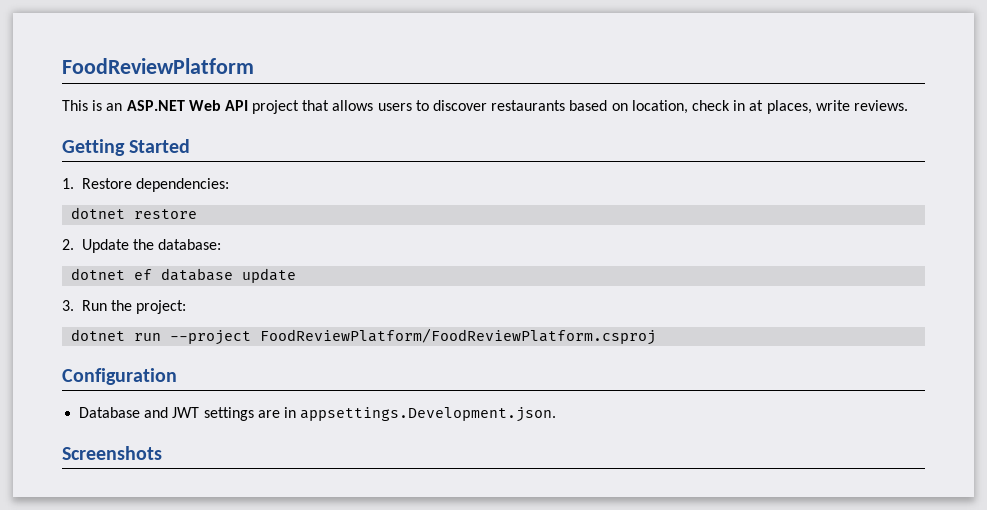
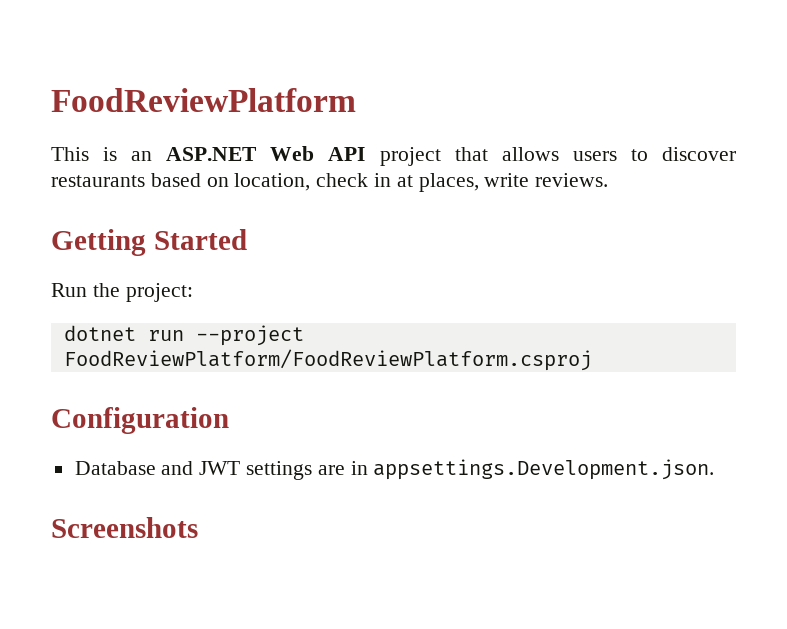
- 1. Restore dependencies:
- dotnet restore
- 2. Update the database:
- dotnet ef database update
- 3. Run the project:
+ Run the project:

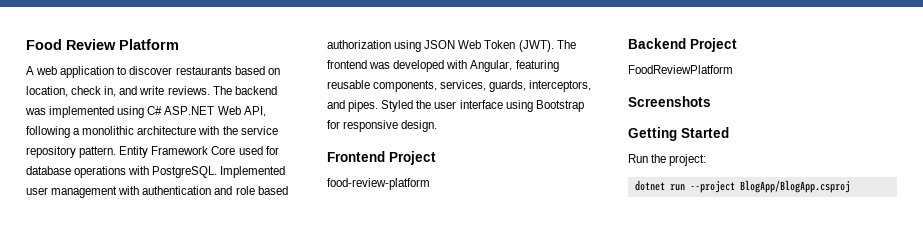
+ Food Review Platform
+ A web application to discover restaurants based on location, check in, and write reviews. The backend was implemented using C# ASP.NET Web API, following a monolithic architecture with the service repository pattern. Entity Framework Core used for database operations with PostgreSQL. Implemented user management with authentication and role based authorization using JSON Web Token (JWT). The frontend was developed with Angular, featuring reusable components, services, guards, interceptors, and pipes. Styled the user interface using Bootstrap for responsive design.
+ Frontend Project
+ food-review-platform
+ Backend Project
  FoodReviewPlatform
- This is an ASP.NET Web API project that allows users to discover restaurants based on location, check in at places, write reviews.
+ Screenshots
- dotnet run --project FoodReviewPlatform/FoodReviewPlatform.csproj
- Configuration
- Database and JWT settings are in appsettings.Development.json.
- Screenshots
+ dotnet run --project BlogApp/BlogApp.csproj

